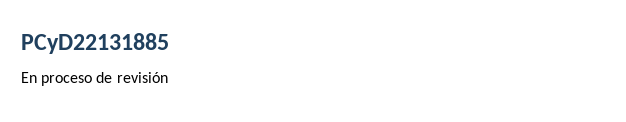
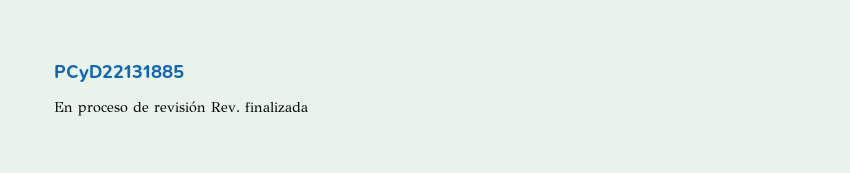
- En proceso de revisión
+ En proceso de revisión Rev. finalizada

